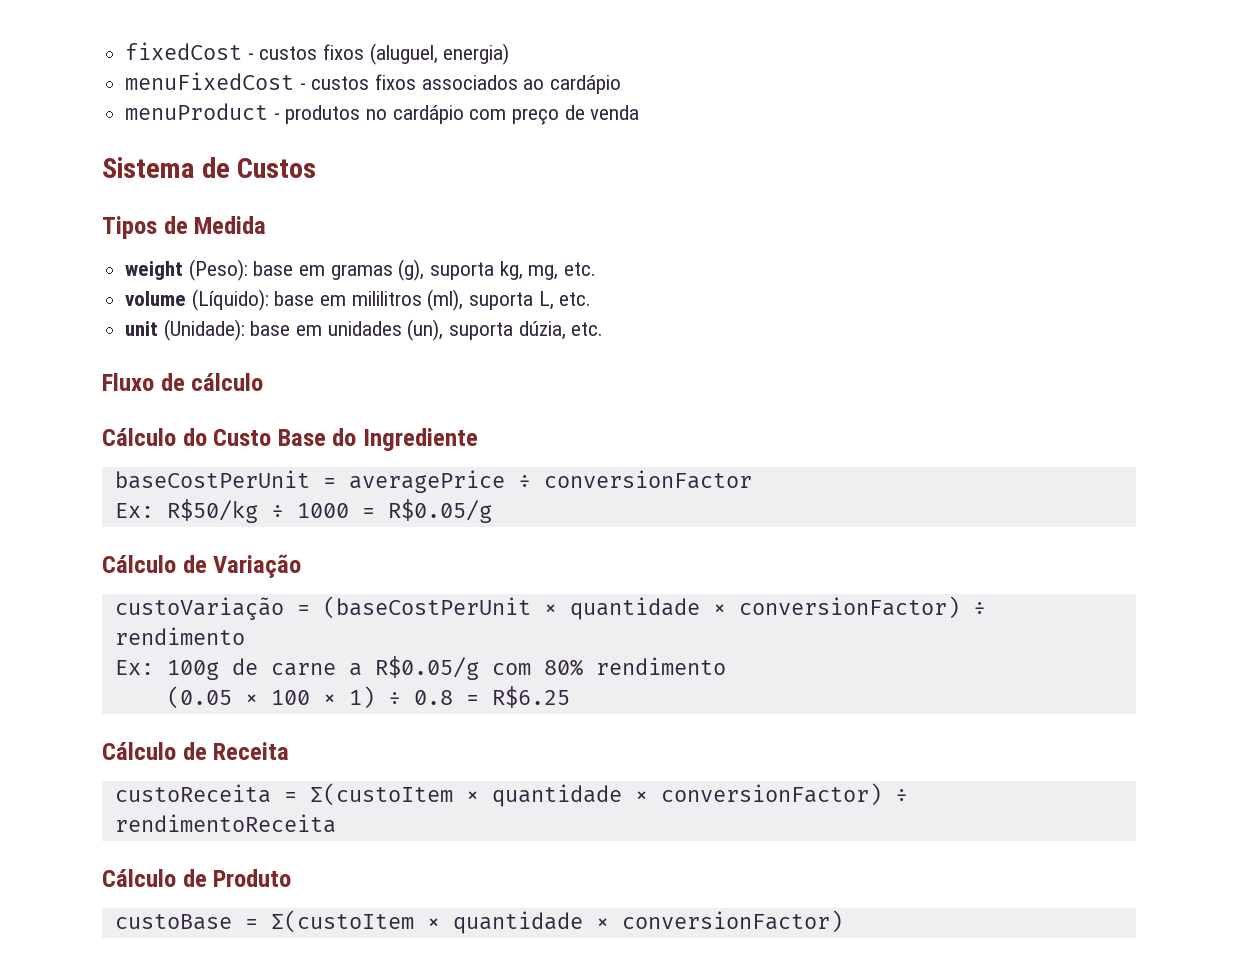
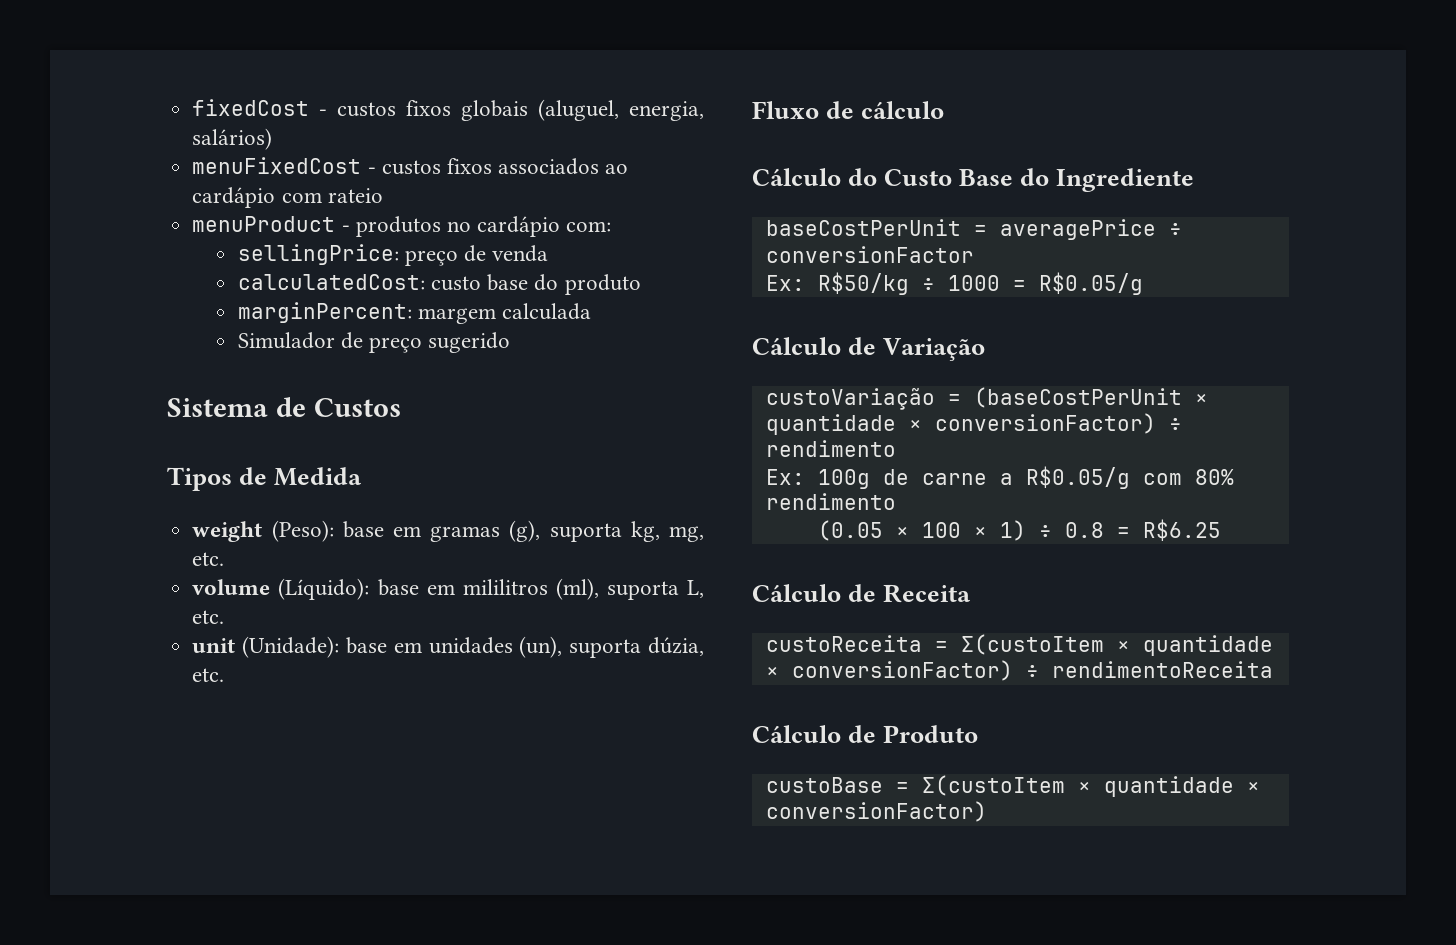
- fixedCost - custos fixos (aluguel, energia)
+ fixedCost - custos fixos globais (aluguel, energia, salários)
- menuFixedCost - custos fixos associados ao cardápio
+ menuFixedCost - custos fixos associados ao cardápio com rateio
- menuProduct - produtos no cardápio com preço de venda
+ menuProduct - produtos no cardápio com:
+ sellingPrice: preço de venda
+ calculatedCost: custo base do produto
+ marginPercent: margem calculada
+ Simulador de preço sugerido

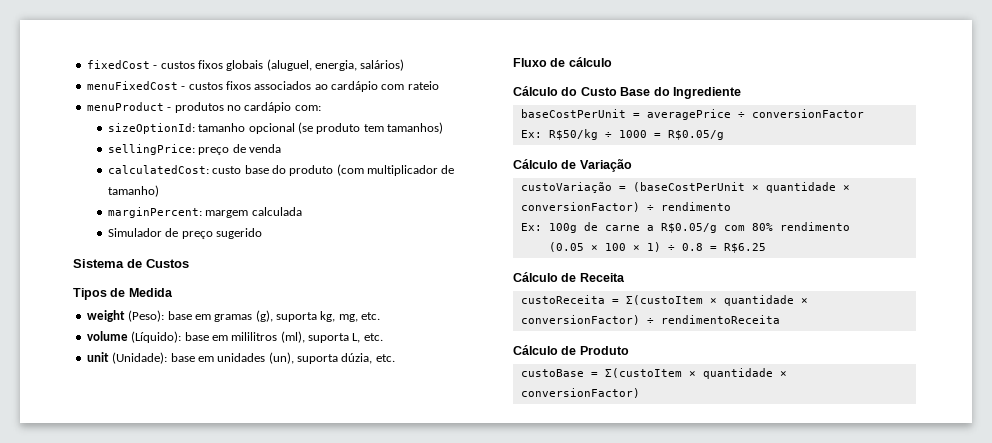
+ sizeOptionId: tamanho opcional (se produto tem tamanhos)
- calculatedCost: custo base do produto
+ calculatedCost: custo base do produto (com multiplicador de tamanho)

